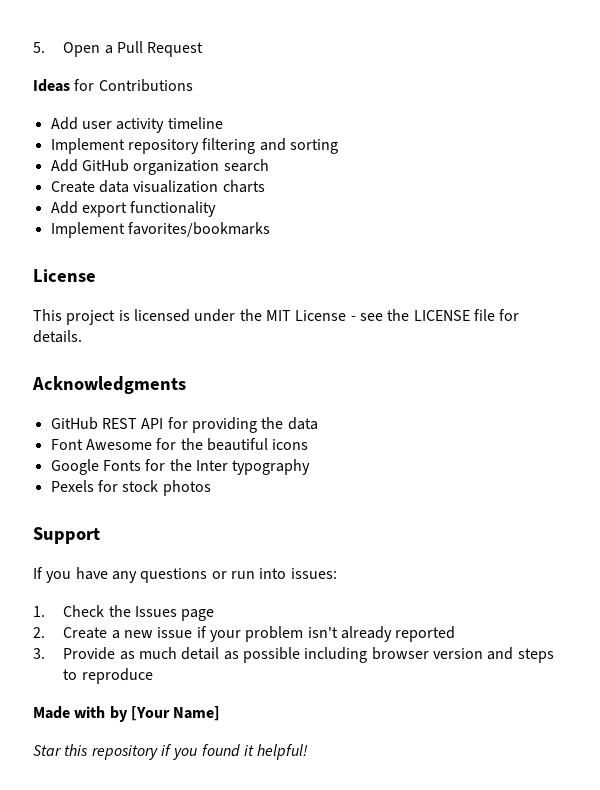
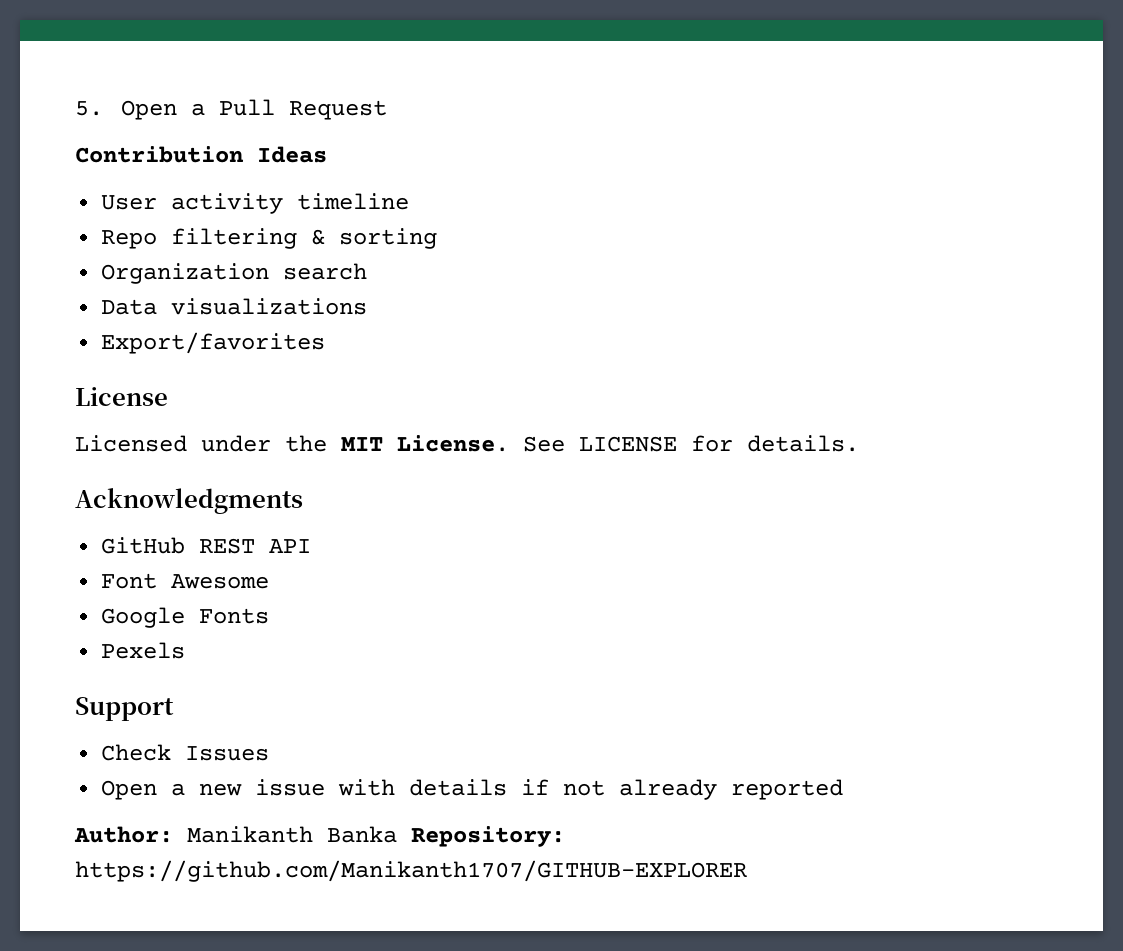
- Ideas for Contributions
- Add user activity timeline
- Implement repository filtering and sorting
- Add GitHub organization search
- Create data visualization charts
- Add export functionality
- Implement favorites/bookmarks
+ Contribution Ideas
+ User activity timeline
+ Repo filtering & sorting
+ Organization search
+ Data visualizations
+ Export/favorites
  License
- This project is licensed under the MIT License - see the LICENSE file for details.
+ Licensed under the MIT License. See LICENSE for details.
- GitHub REST API for providing the data
- Font Awesome for the beautiful icons
- Google Fonts for the Inter typography
- Pexels for stock photos
+ GitHub REST API
+ Font Awesome
+ Google Fonts
+ Pexels
  Support
- If you have any questions or run into issues:
- 1. Check the Issues page
- 2. Create a new issue if your problem isn't already reported
- 3. Provide as much detail as possible including browser version and steps to reproduce
- Made with by [Your Name]
- Star this repository if you found it helpful!
+ Check Issues
+ Open a new issue with details if not already reported
+ Author: Manikanth Banka Repository: https://github.com/Manikanth1707/GITHUB-EXPLORER

